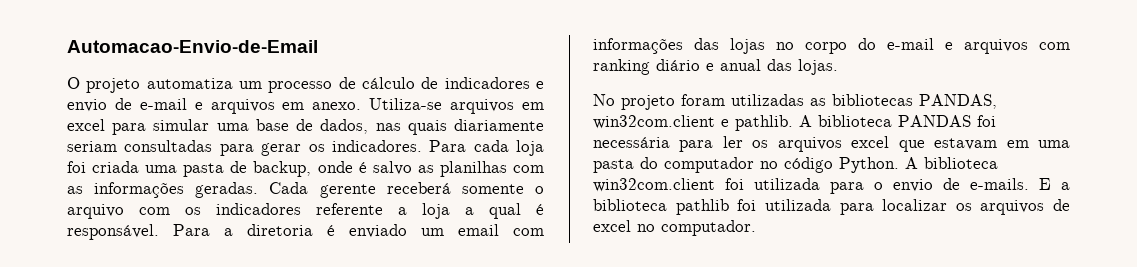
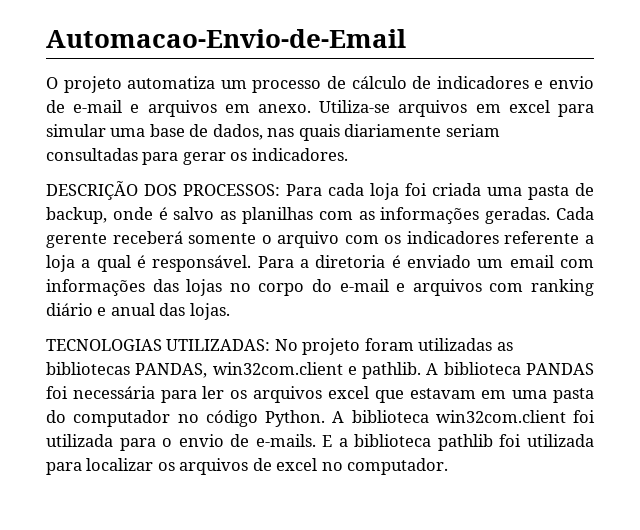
- Utiliza-se arquivos em excel para simular uma base de dados, nas quais diariamente seriam consultadas para gerar os indicadores. Para cada loja foi criada uma pasta de backup, onde é salvo as planilhas com as informações geradas.
+ Utiliza-se arquivos em excel para simular uma base de dados, nas quais diariamente seriam consultadas para gerar os indicadores.
+ DESCRIÇÃO DOS PROCESSOS: Para cada loja foi criada uma pasta de backup, onde é salvo as planilhas com as informações geradas.
- No projeto foram utilizadas as bibliotecas PANDAS, win32com.client e pathlib.
+ TECNOLOGIAS UTILIZADAS: No projeto foram utilizadas as bibliotecas PANDAS, win32com.client e pathlib.

